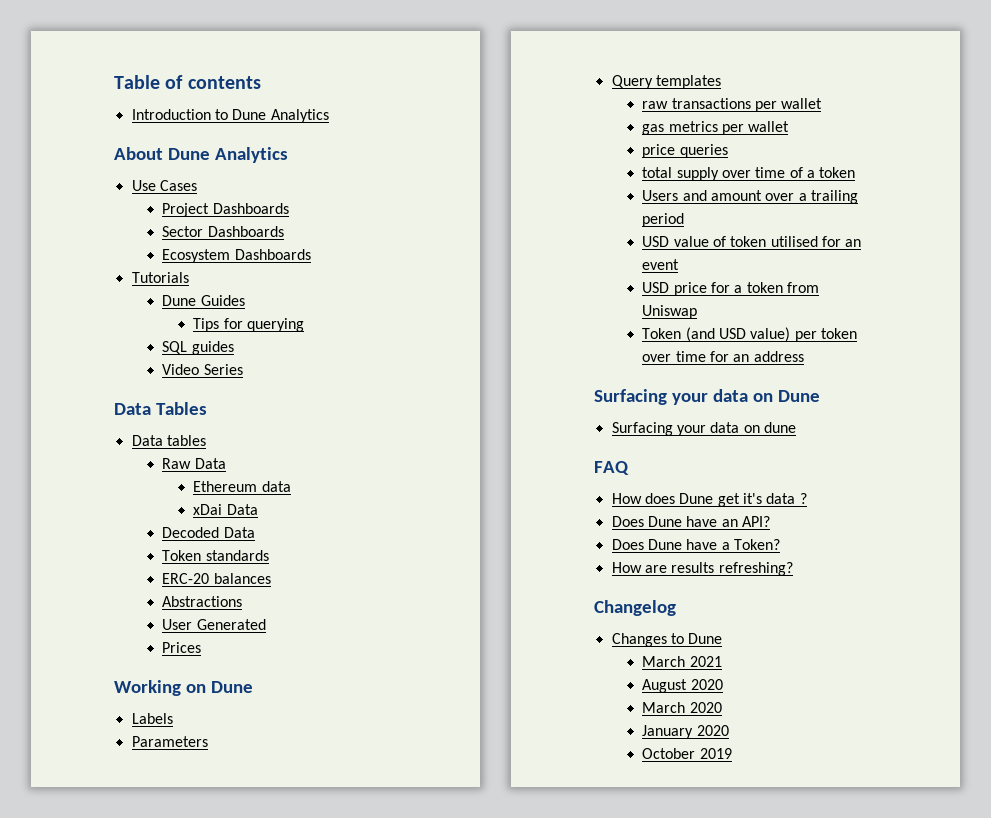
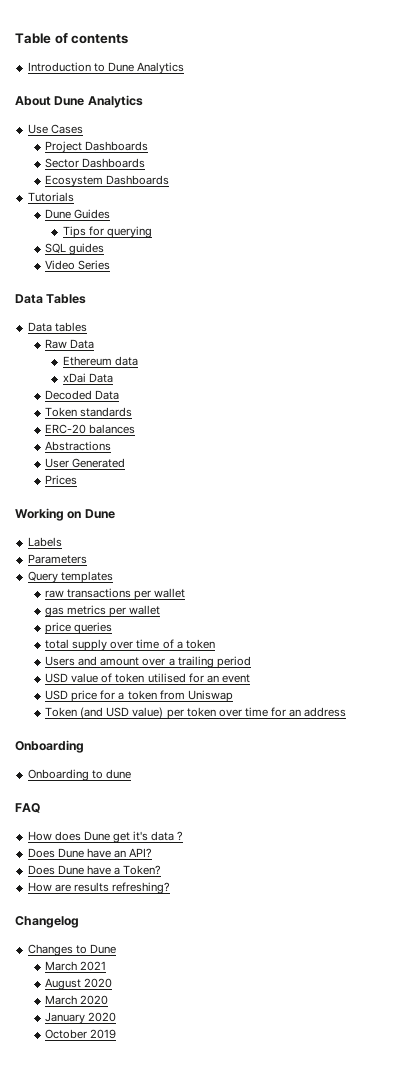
  Token (and USD value) per token over time for an address
- Surfacing your data on Dune
- Surfacing your data on dune
+ Onboarding
+ Onboarding to dune

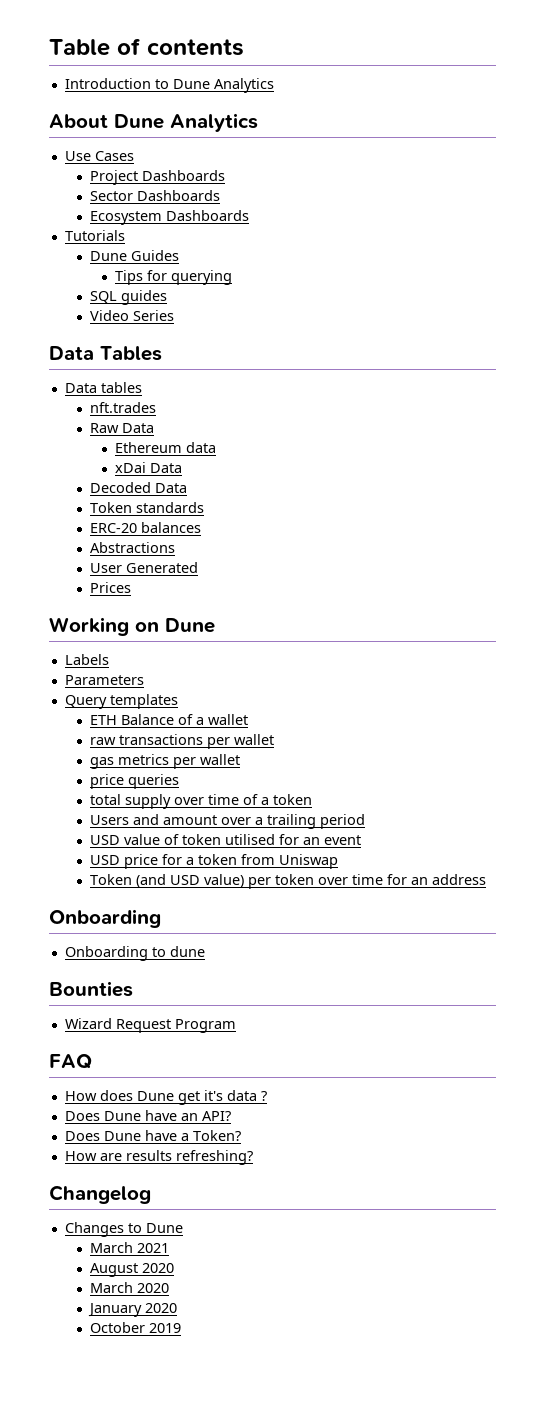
+ nft.trades
+ ETH Balance of a wallet
+ Bounties
+ Wizard Request Program

